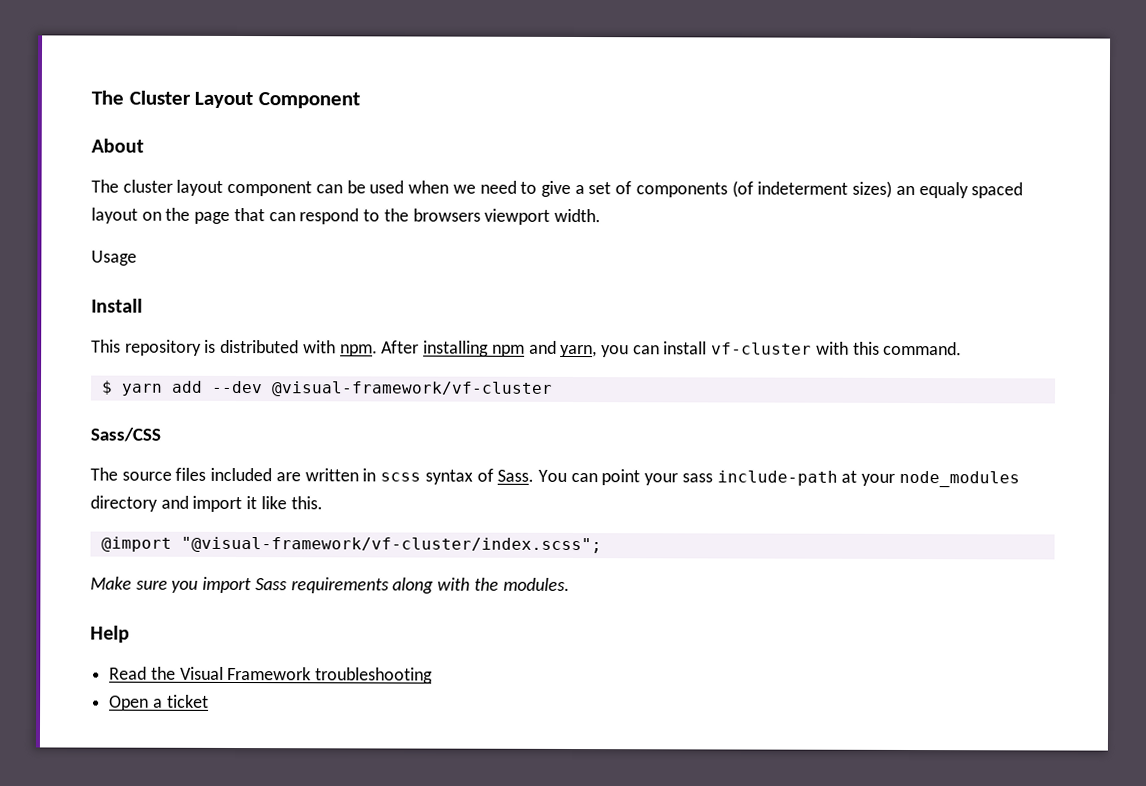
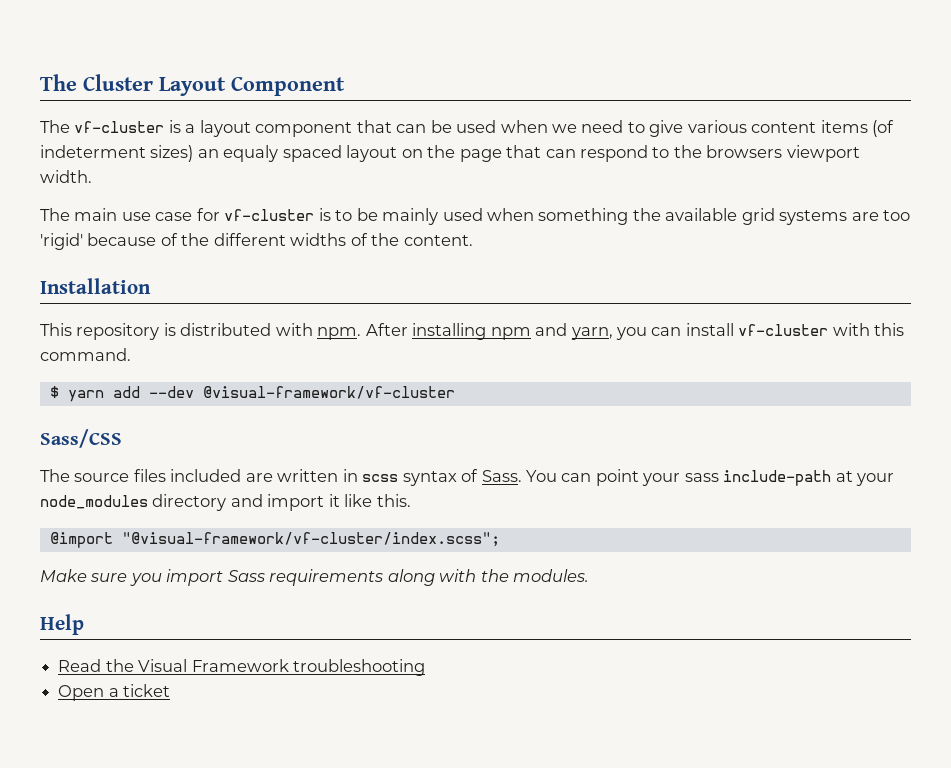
- About
- The cluster layout component can be used when we need to give a set of components (of indeterment sizes) an equaly spaced layout on the page that can respond to the browsers viewport width.
+ The vf-cluster is a layout component that can be used when we need to give various content items (of indeterment sizes) an equaly spaced layout on the page that can respond to the browsers viewport width.
- Usage
- Install
+ The main use case for vf-cluster is to be mainly used when something the available grid systems are too 'rigid' because of the different widths of the content.
+ Installation

